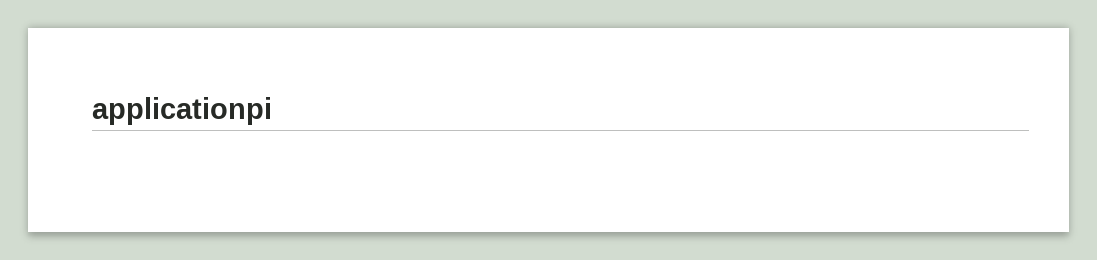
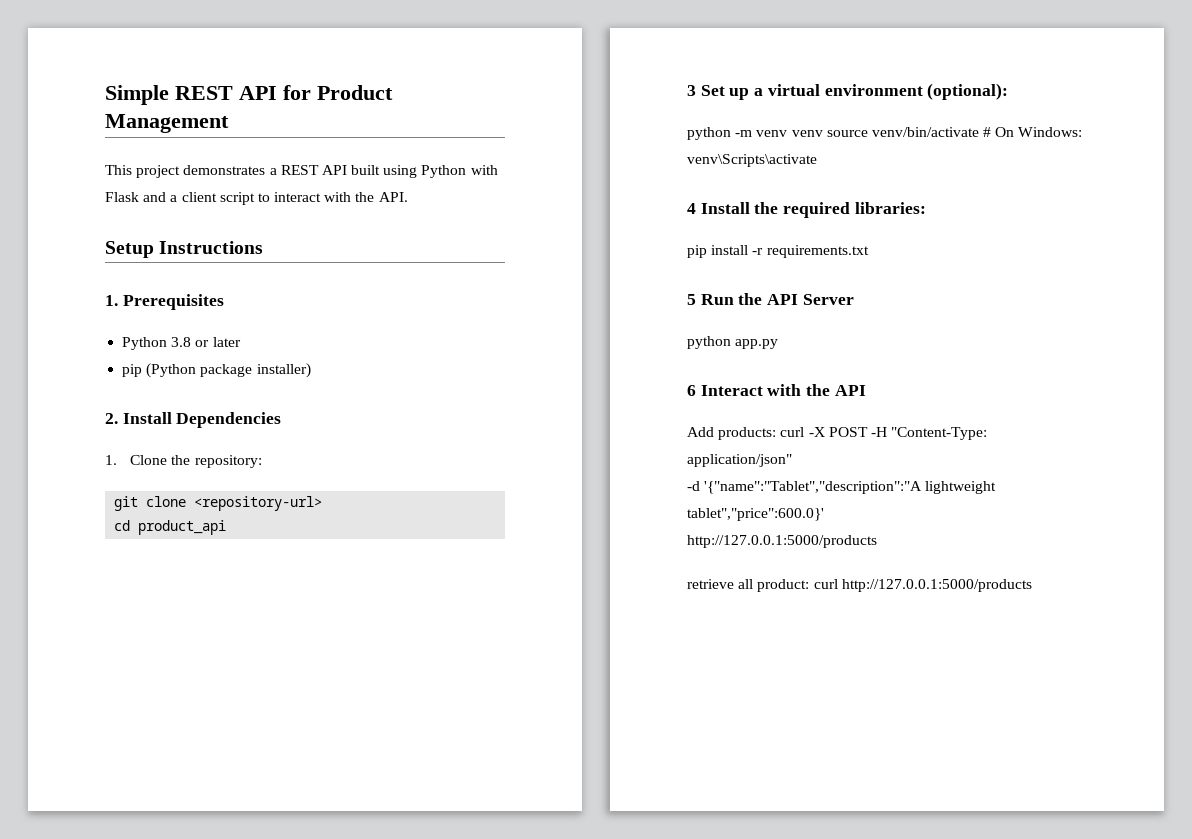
- applicationpi
+ Simple REST API for Product Management
+ This project demonstrates a REST API built using Python with Flask and a client script to interact with the API.
+ Setup Instructions
+ 1. Prerequisites
+ Python 3.8 or later
+ pip (Python package installer)
+ 2. Install Dependencies
+ 1. Clone the repository:
+ git clone <repository-url>
+ cd product_api
+ 3 Set up a virtual environment (optional):
+ python -m venv venv source venv/bin/activate # On Windows: venv\Scripts\activate
+ 4 Install the required libraries:
+ pip install -r requirements.txt
+ 5 Run the API Server
+ python app.py
+ 6 Interact with the API
+ Add products: curl -X POST -H "Content-Type: application/json"
+ -d '{"name":"Tablet","description":"A lightweight tablet","price":600.0}'
+ http://127.0.0.1:5000/products
+ retrieve all product: curl http://127.0.0.1:5000/products

